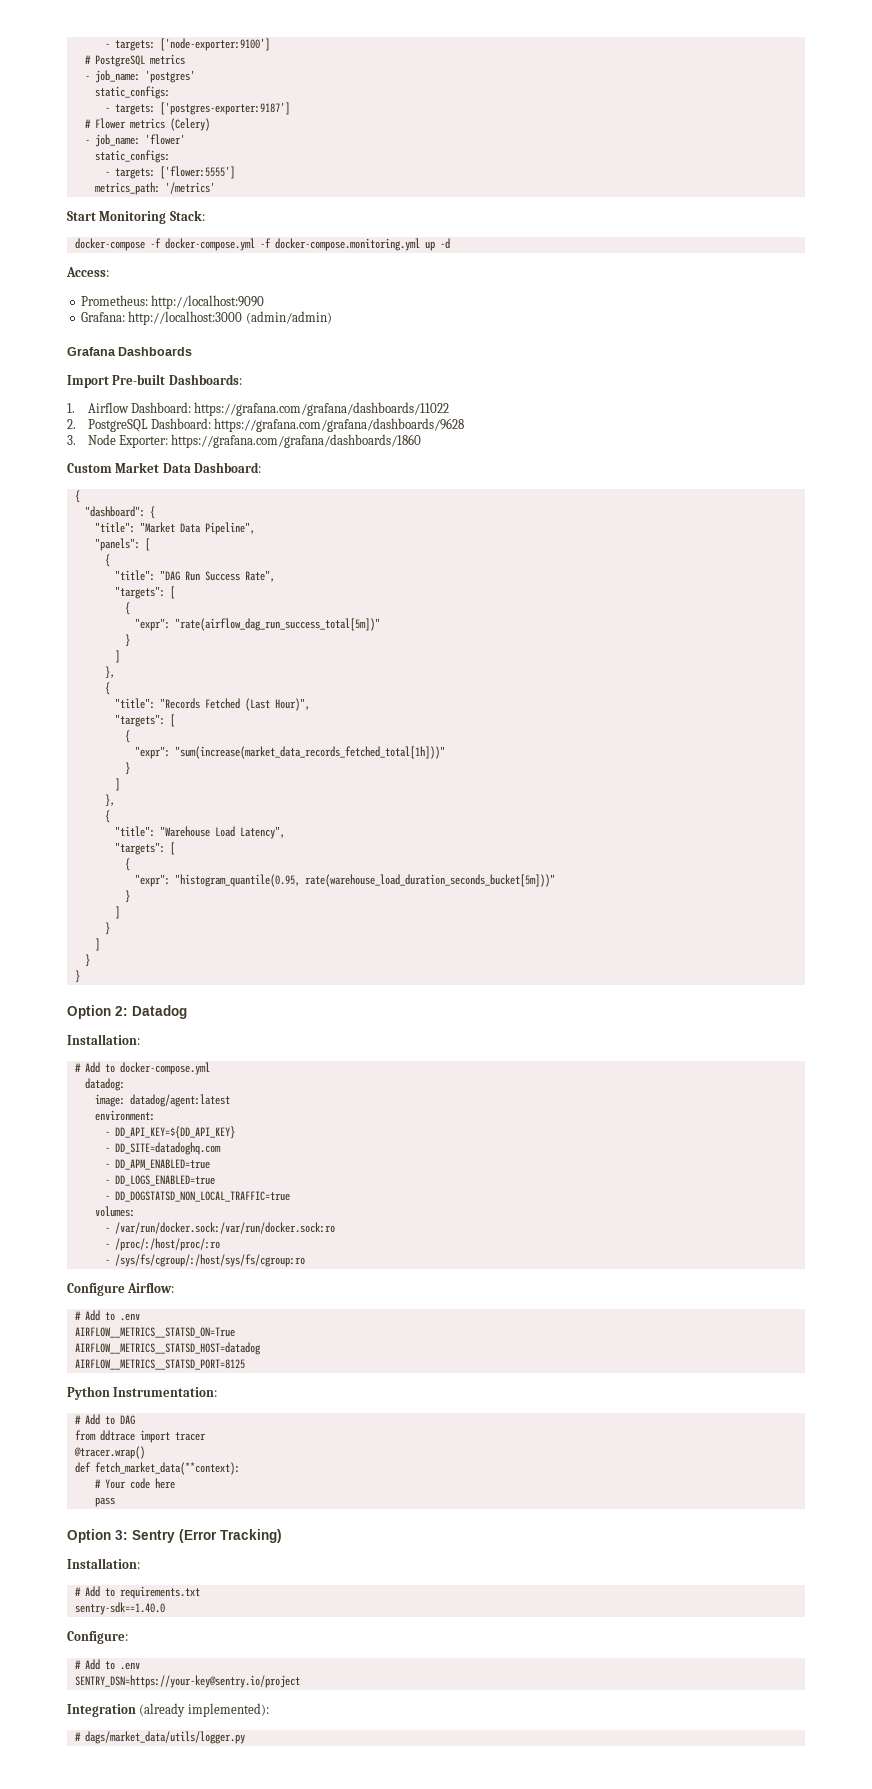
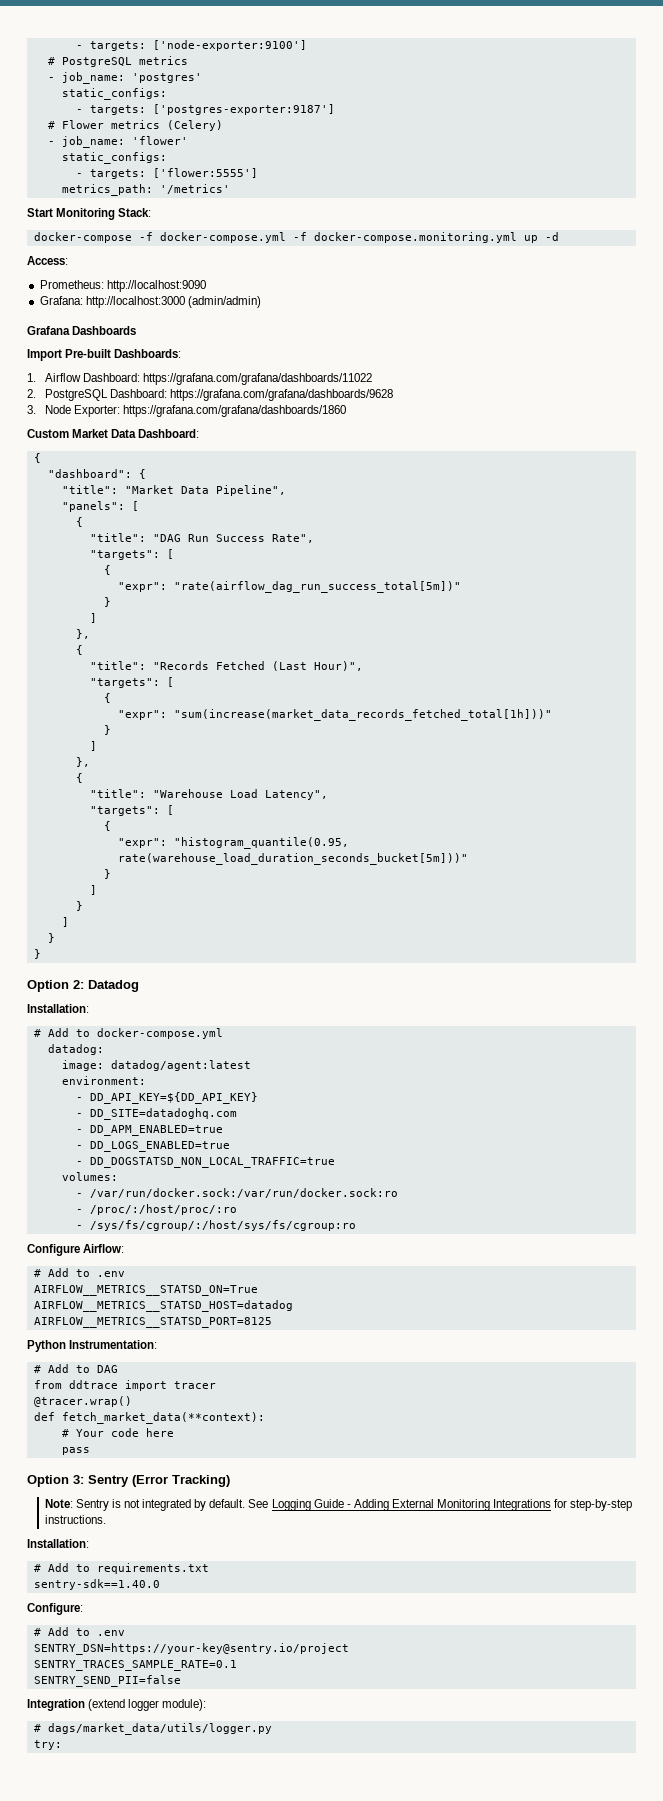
+ Note: Sentry is not integrated by default. See Logging Guide - Adding External Monitoring Integrations for step-by-step instructions.
+ SENTRY_TRACES_SAMPLE_RATE=0.1
+ SENTRY_SEND_PII=false
- Integration (already implemented):
+ Integration (extend logger module):
+ try:

